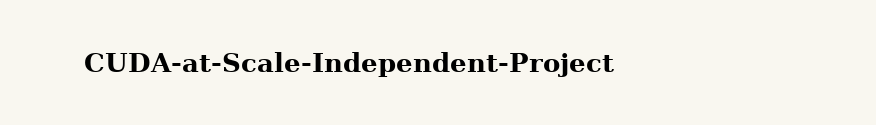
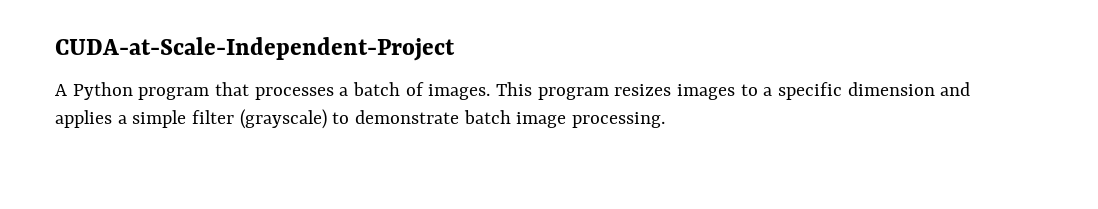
+ A Python program that processes a batch of images. This program resizes images to a specific dimension and applies a simple filter (grayscale) to demonstrate batch image processing.

